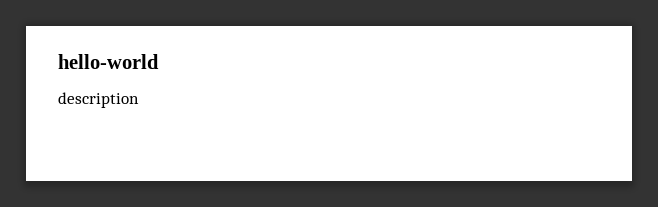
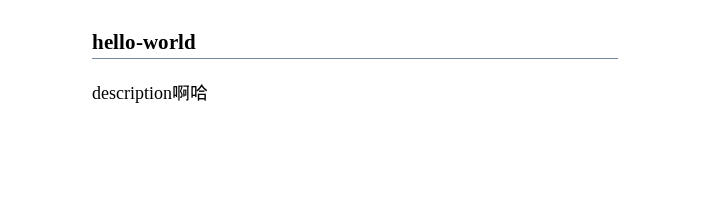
- description
+ description啊哈

